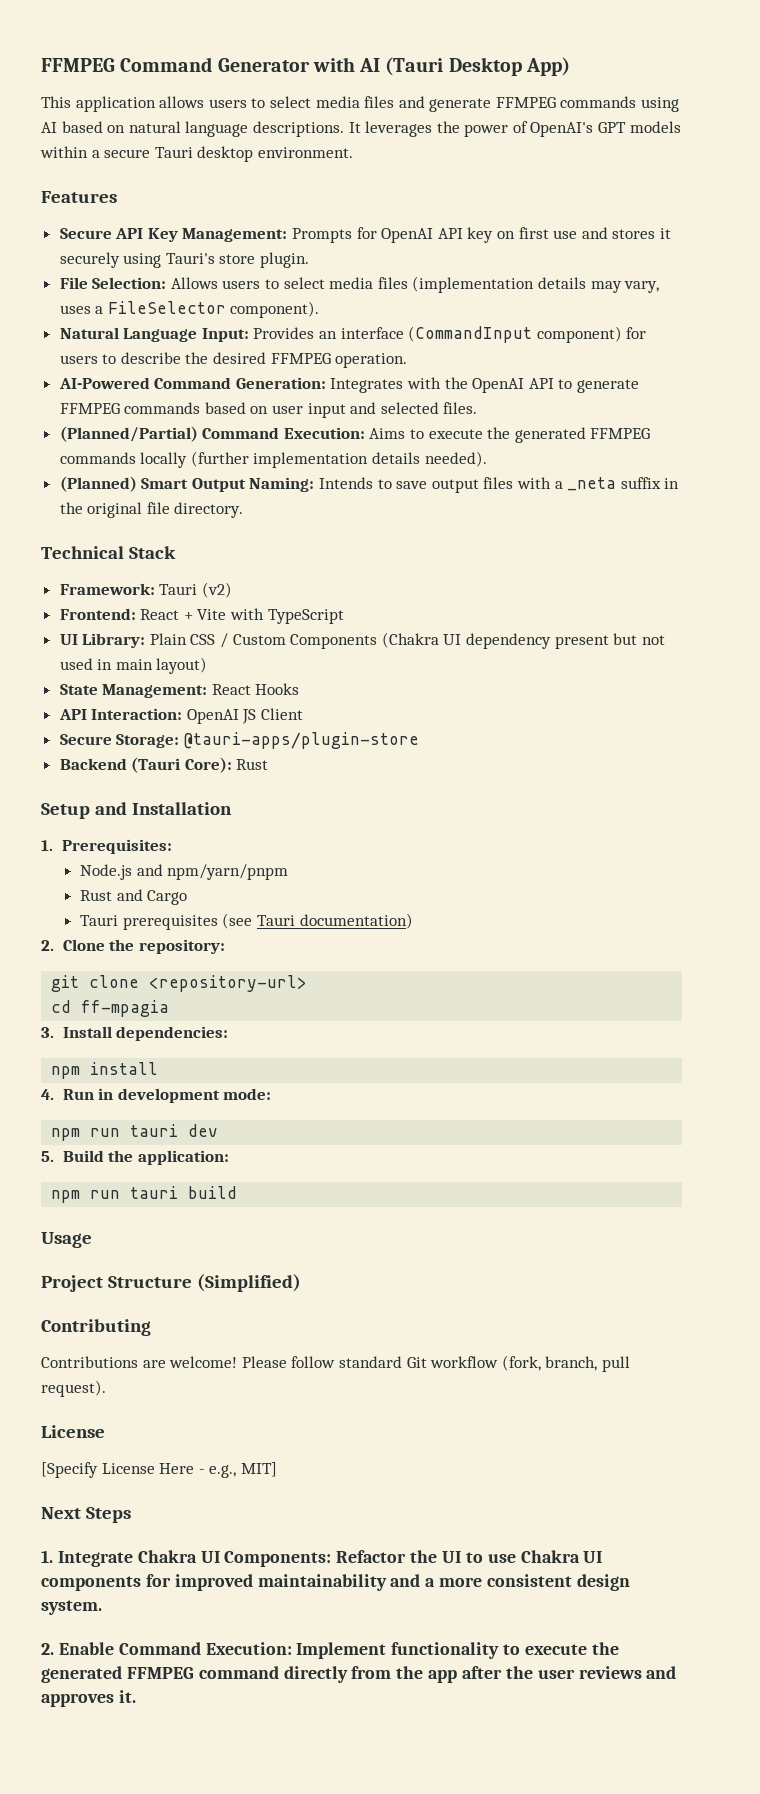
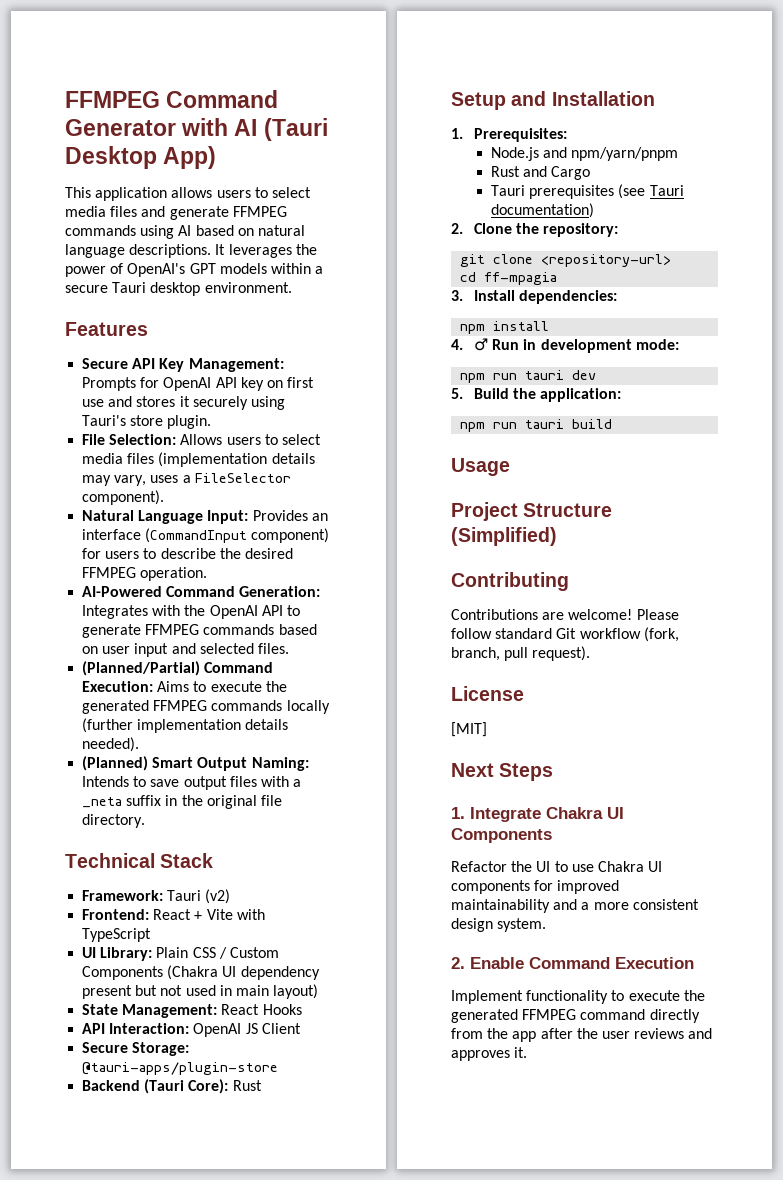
- 4. Run in development mode:
+ 4. ♂ Run in development mode:
- [Specify License Here - e.g., MIT]
+ [MIT]
- 1. Integrate Chakra UI Components: Refactor the UI to use Chakra UI components for improved maintainability and a more consistent design system.
+ 1. Integrate Chakra UI Components
+ Refactor the UI to use Chakra UI components for improved maintainability and a more consistent design system.
- 2. Enable Command Execution: Implement functionality to execute the generated FFMPEG command directly from the app after the user reviews and approves it.
+ 2. Enable Command Execution
+ Implement functionality to execute the generated FFMPEG command directly from the app after the user reviews and approves it.

